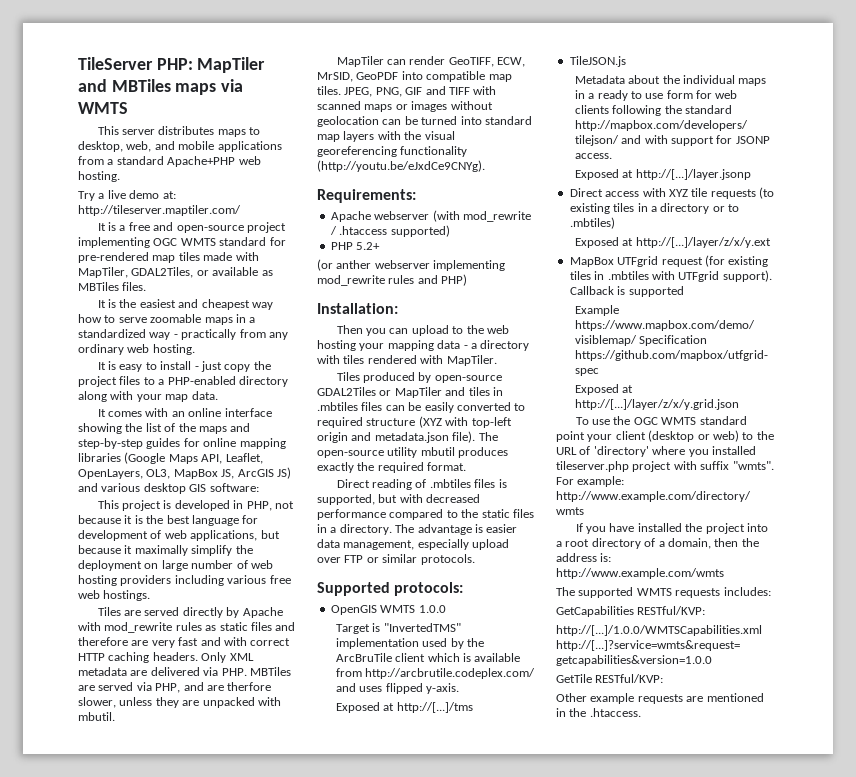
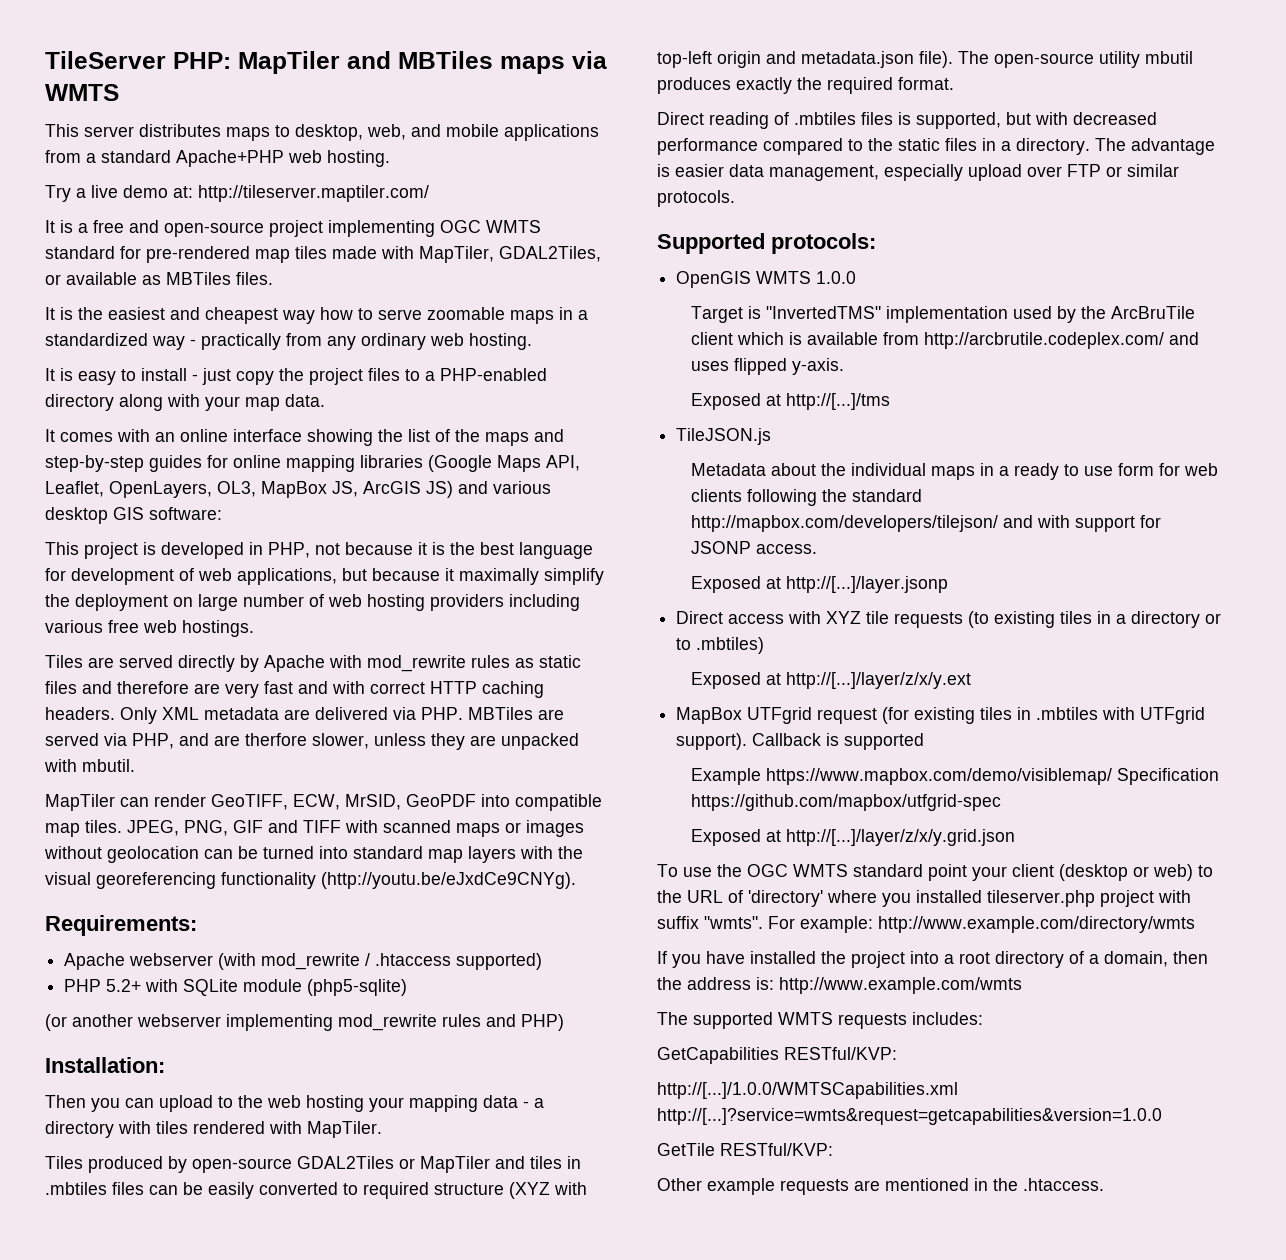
- PHP 5.2+
+ PHP 5.2+ with SQLite module (php5-sqlite)
- (or anther webserver implementing mod_rewrite rules and PHP)
+ (or another webserver implementing mod_rewrite rules and PHP)

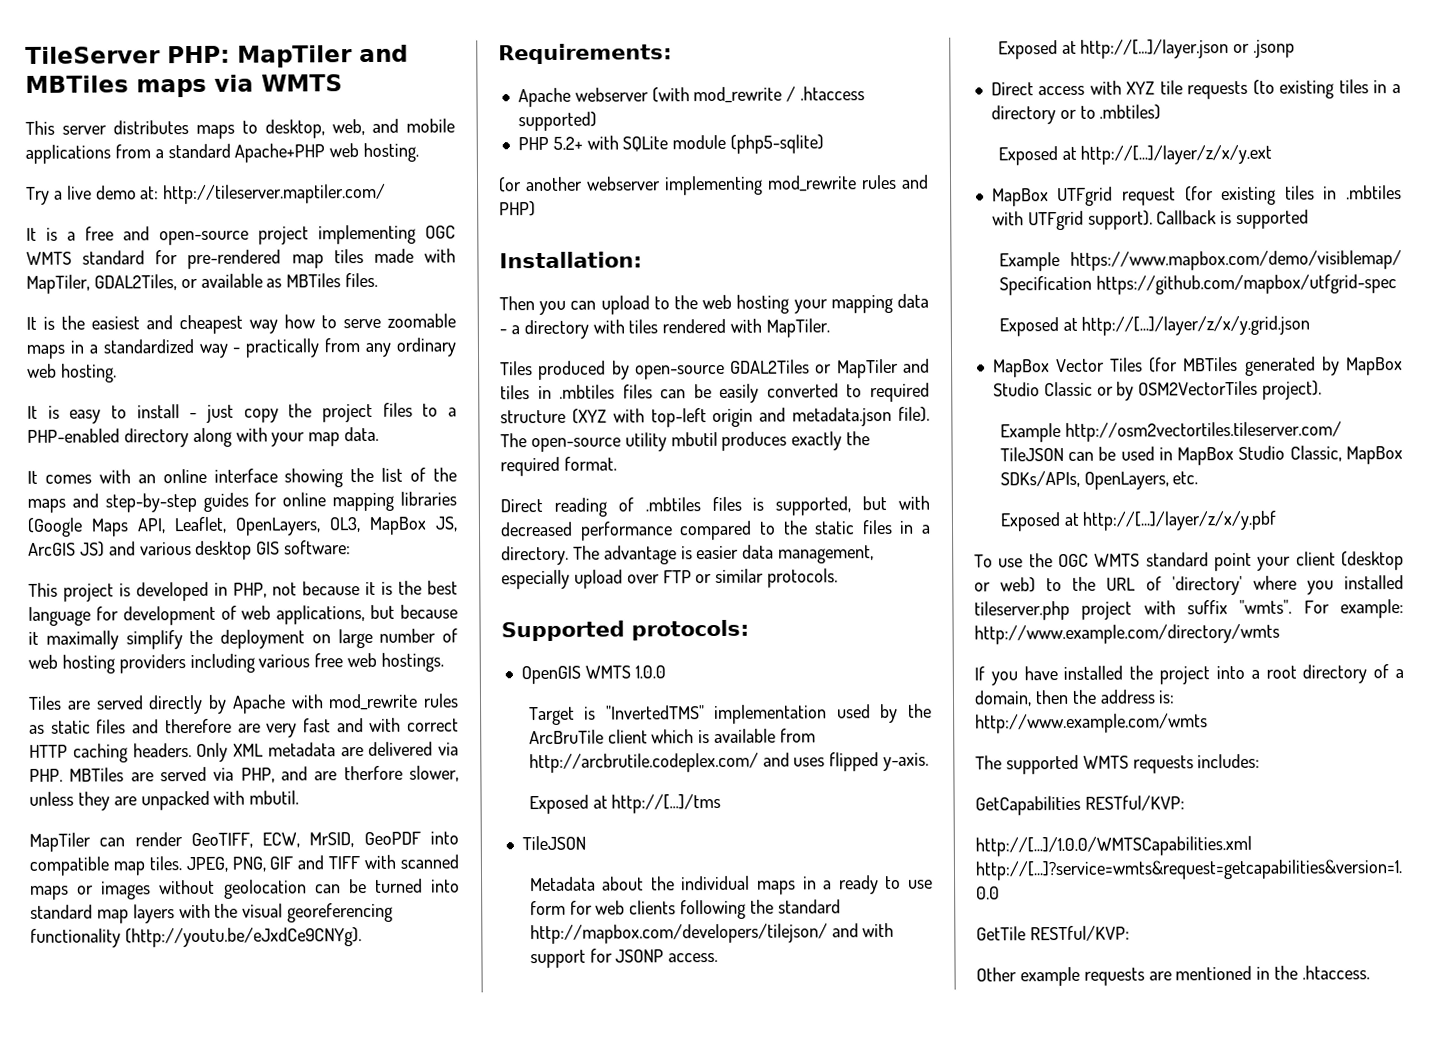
  Exposed at http://[...]/tms
- TileJSON.js
+ TileJSON
- Exposed at http://[...]/layer.jsonp
+ Exposed at http://[...]/layer.json or .jsonp
+ MapBox Vector Tiles (for MBTiles generated by MapBox Studio Classic or by OSM2VectorTiles project).
+ Example http://osm2vectortiles.tileserver.com/ TileJSON can be used in MapBox Studio Classic, MapBox SDKs/APIs, OpenLayers, etc.
+ Exposed at http://[...]/layer/z/x/y.pbf

